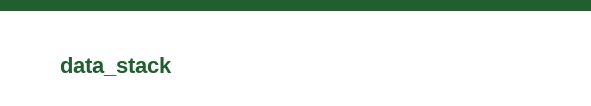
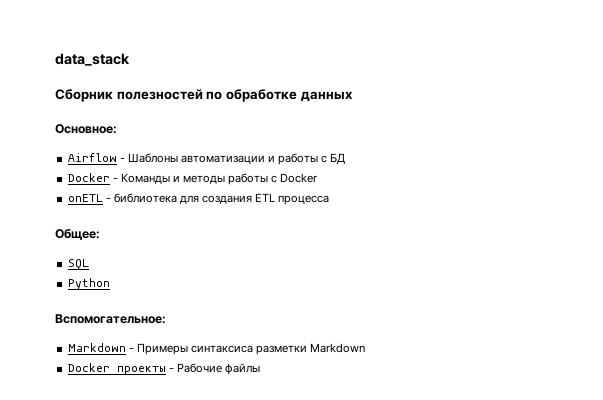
+ Сборник полезностей по обработке данных
+ Основное:
+ Airflow - Шаблоны автоматизации и работы с БД
+ Docker - Команды и методы работы с Docker
+ onETL - библиотека для создания ETL процесса
+ Общее:
+ SQL
+ Python
+ Вспомогательное:
+ Markdown - Примеры синтаксиса разметки Markdown
+ Docker проекты - Рабочие файлы

